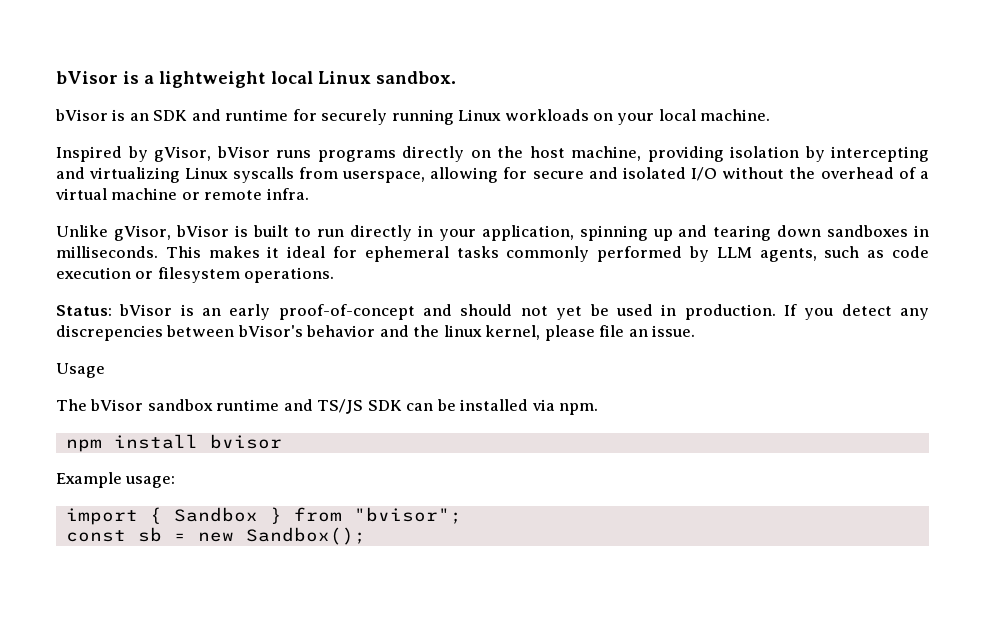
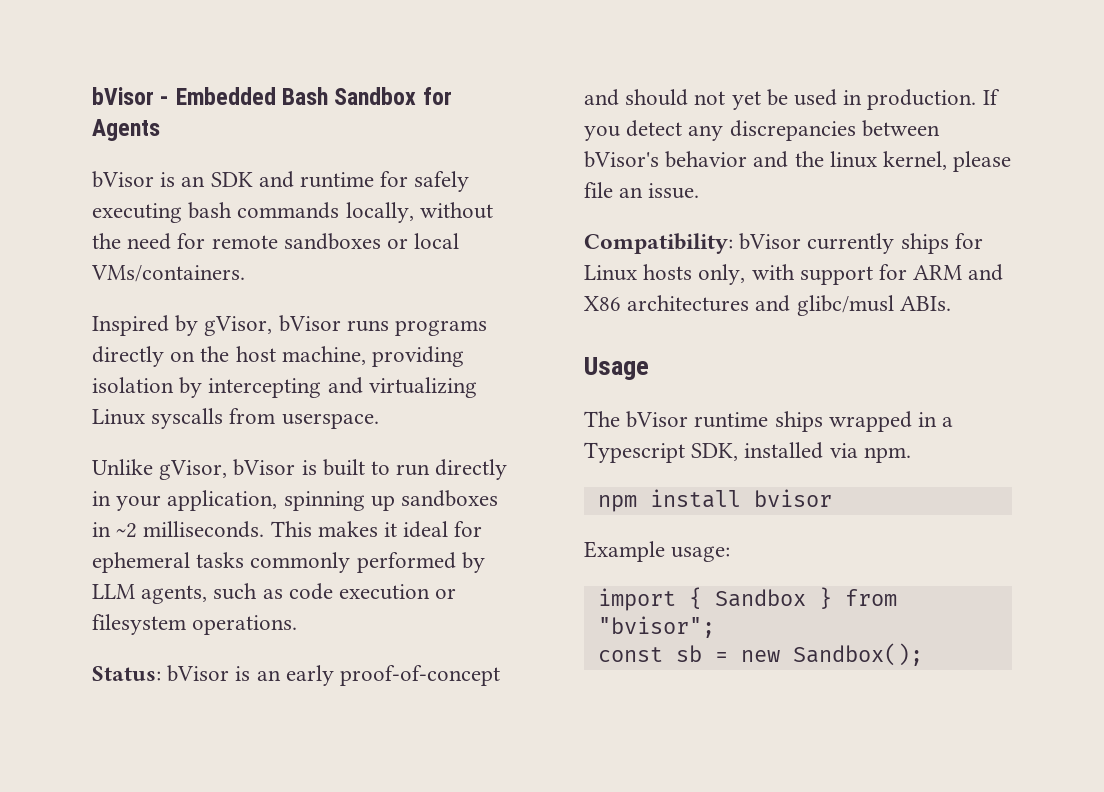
- bVisor is a lightweight local Linux sandbox.
+ bVisor - Embedded Bash Sandbox for Agents
- bVisor is an SDK and runtime for securely running Linux workloads on your local machine.
+ bVisor is an SDK and runtime for safely executing bash commands locally, without the need for remote sandboxes or local VMs/containers.
- Inspired by gVisor, bVisor runs programs directly on the host machine, providing isolation by intercepting and virtualizing Linux syscalls from userspace, allowing for secure and isolated I/O without the overhead of a virtual machine or remote infra.
+ Inspired by gVisor, bVisor runs programs directly on the host machine, providing isolation by intercepting and virtualizing Linux syscalls from userspace.
- Unlike gVisor, bVisor is built to run directly in your application, spinning up and tearing down sandboxes in milliseconds.
+ Unlike gVisor, bVisor is built to run directly in your application, spinning up sandboxes in ~2 milliseconds.
- If you detect any discrepencies between bVisor's behavior and the linux kernel, please file an issue.
+ If you detect any discrepancies between bVisor's behavior and the linux kernel, please file an issue.
+ Compatibility: bVisor currently ships for Linux hosts only, with support for ARM and X86 architectures and glibc/musl ABIs.
  Usage
- The bVisor sandbox runtime and TS/JS SDK can be installed via npm.
+ The bVisor runtime ships wrapped in a Typescript SDK, installed via npm.

